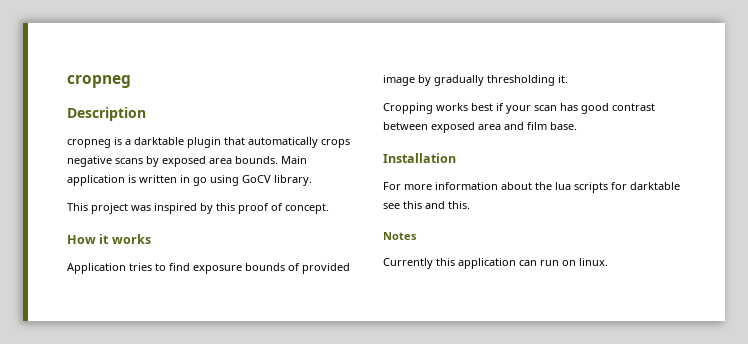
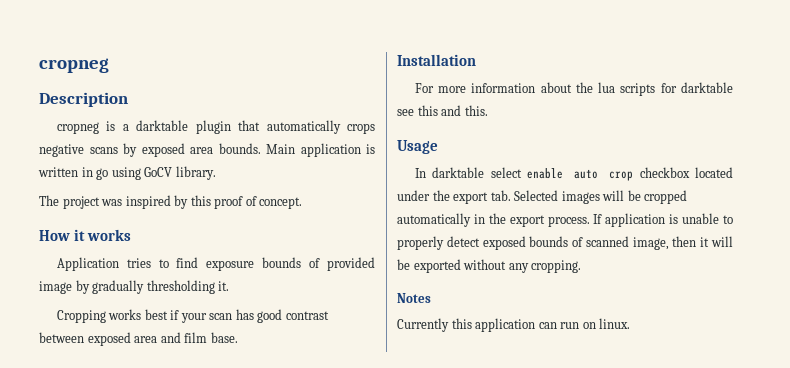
- This project was inspired by this proof of concept.
+ The project was inspired by this proof of concept.
+ Usage
+ In darktable select enable auto crop checkbox located under the export tab. Selected images will be cropped automatically in the export process. If application is unable to properly detect exposed bounds of scanned image, then it will be exported without any cropping.

